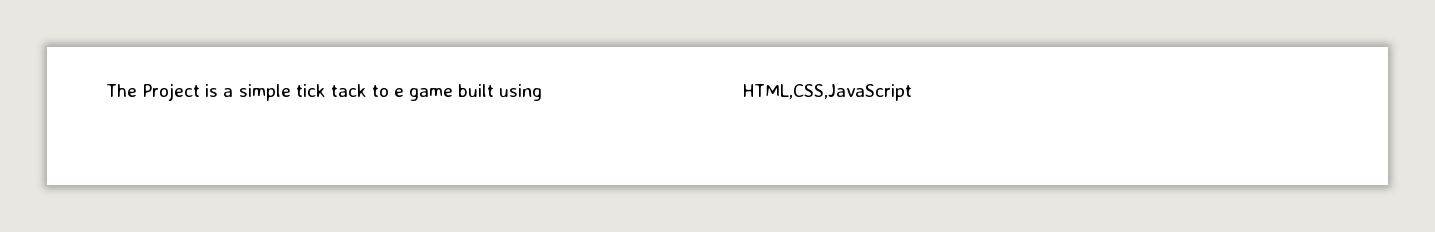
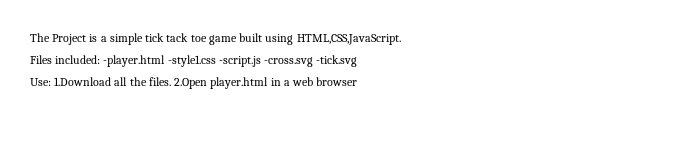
- The Project is a simple tick tack to e game built using HTML,CSS,JavaScript
+ The Project is a simple tick tack toe game built using HTML,CSS,JavaScript.
+ Files included: -player.html -style1.css -script.js -cross.svg -tick.svg
+ Use: 1.Download all the files. 2.Open player.html in a web browser

